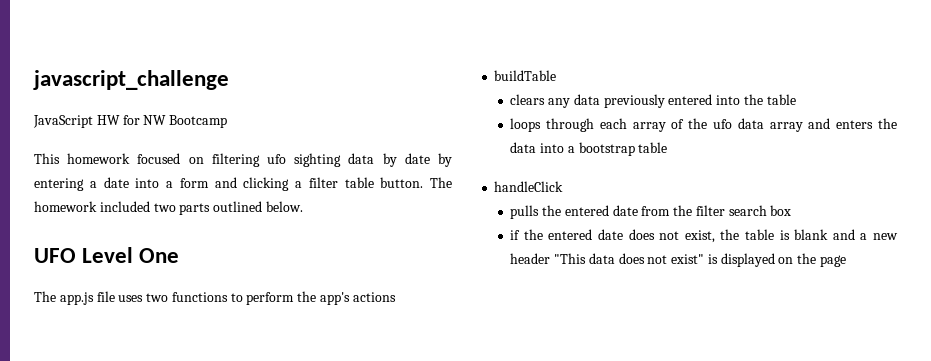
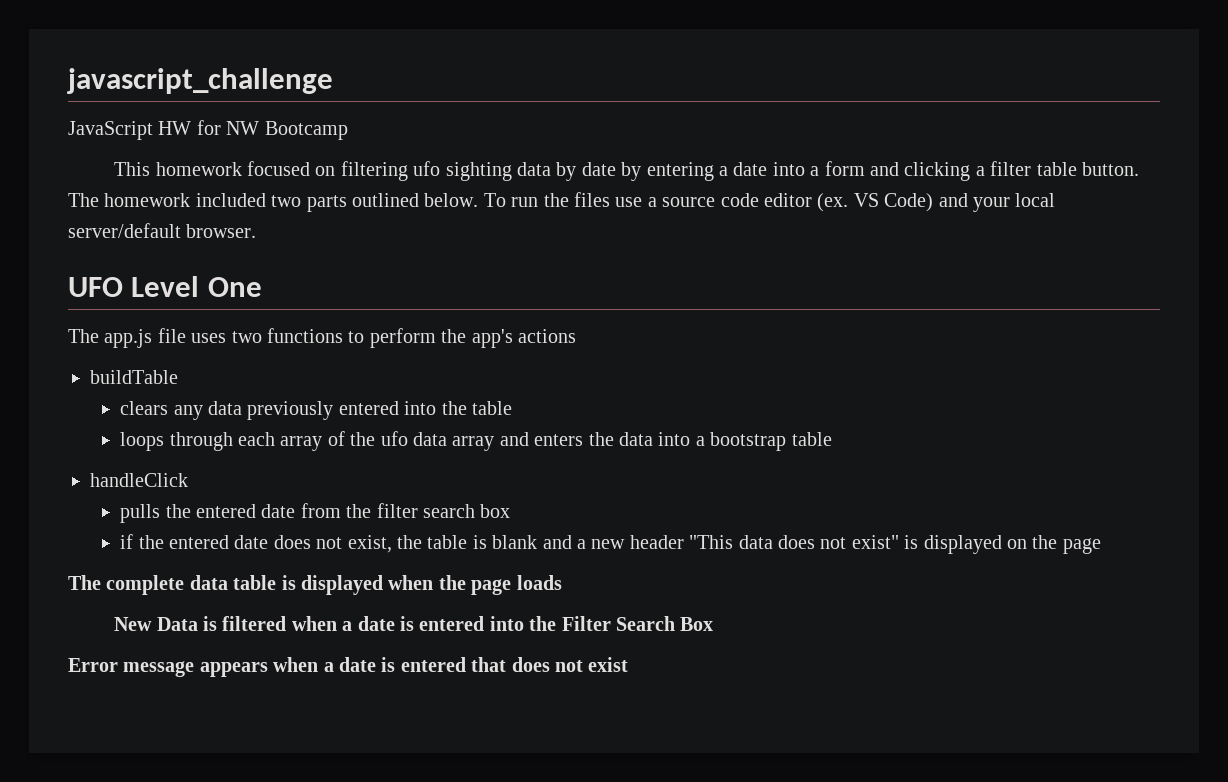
+ To run the files use a source code editor (ex. VS Code) and your local server/default browser.
+ The complete data table is displayed when the page loads
+ New Data is filtered when a date is entered into the Filter Search Box
+ Error message appears when a date is entered that does not exist

